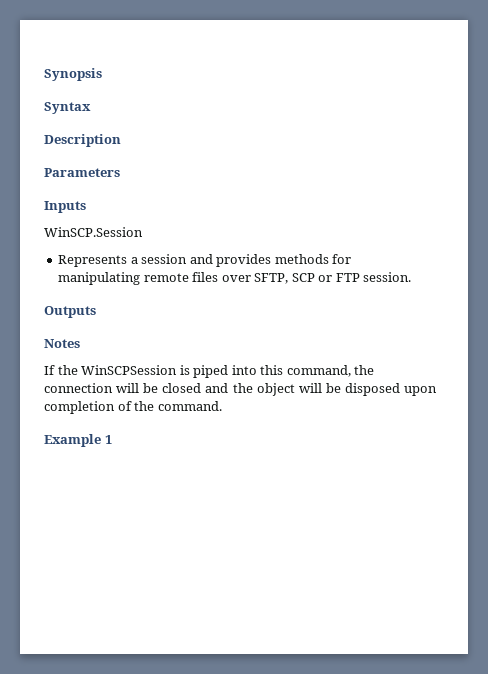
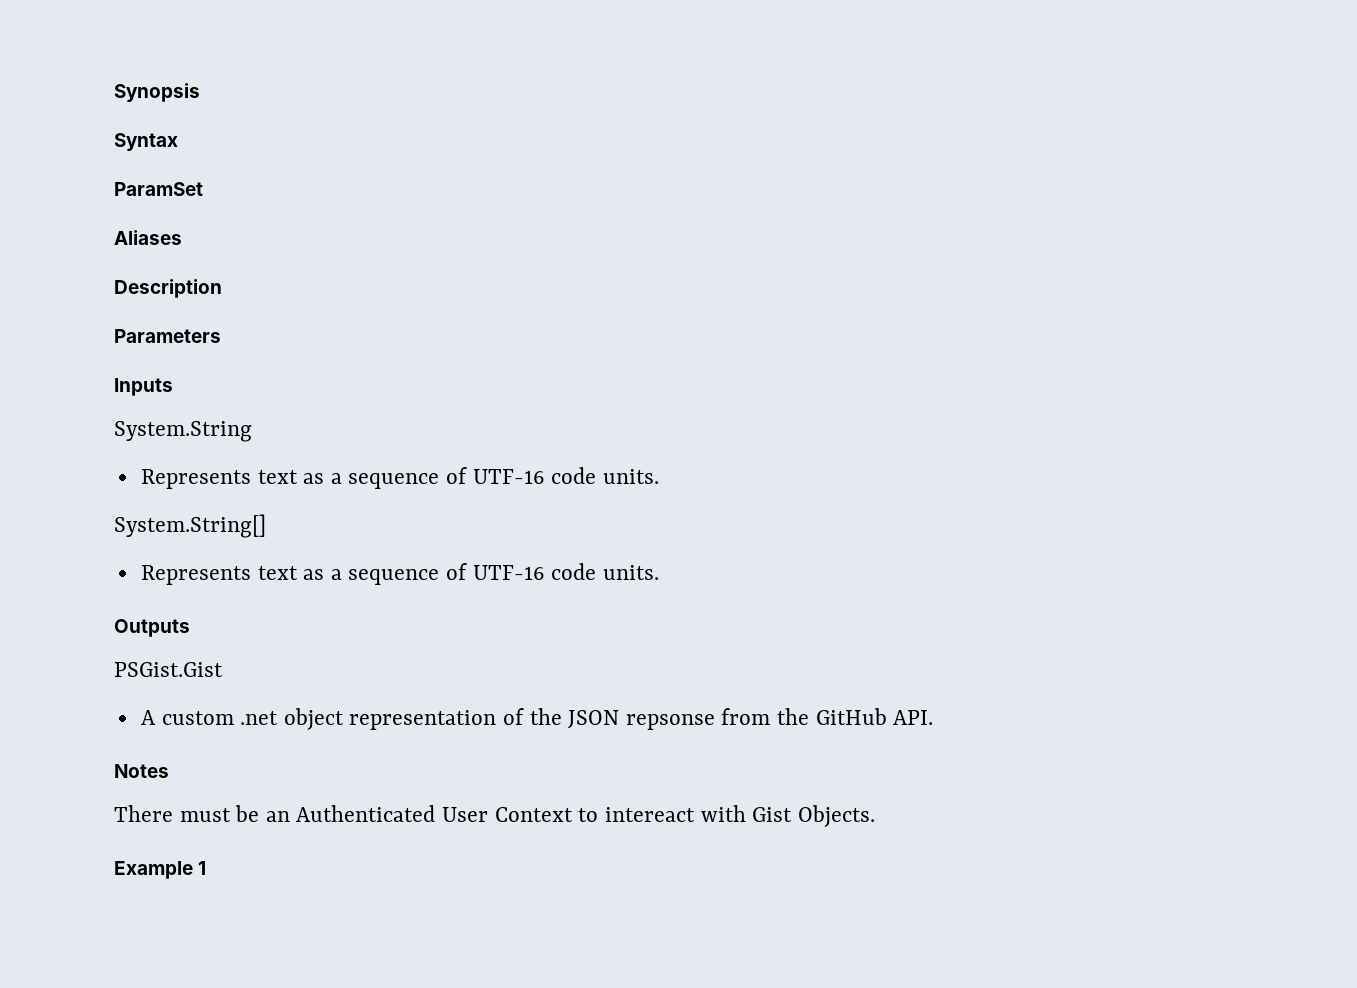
+ ParamSet
+ Aliases
- WinSCP.Session
- Represents a session and provides methods for manipulating remote files over SFTP, SCP or FTP session.
+ System.String
+ Represents text as a sequence of UTF-16 code units.
+ System.String[]
+ Represents text as a sequence of UTF-16 code units.
  Outputs
+ PSGist.Gist
+ A custom .net object representation of the JSON repsonse from the GitHub API.
  Notes
- If the WinSCPSession is piped into this command, the connection will be closed and the object will be disposed upon completion of the command.
+ There must be an Authenticated User Context to intereact with Gist Objects.

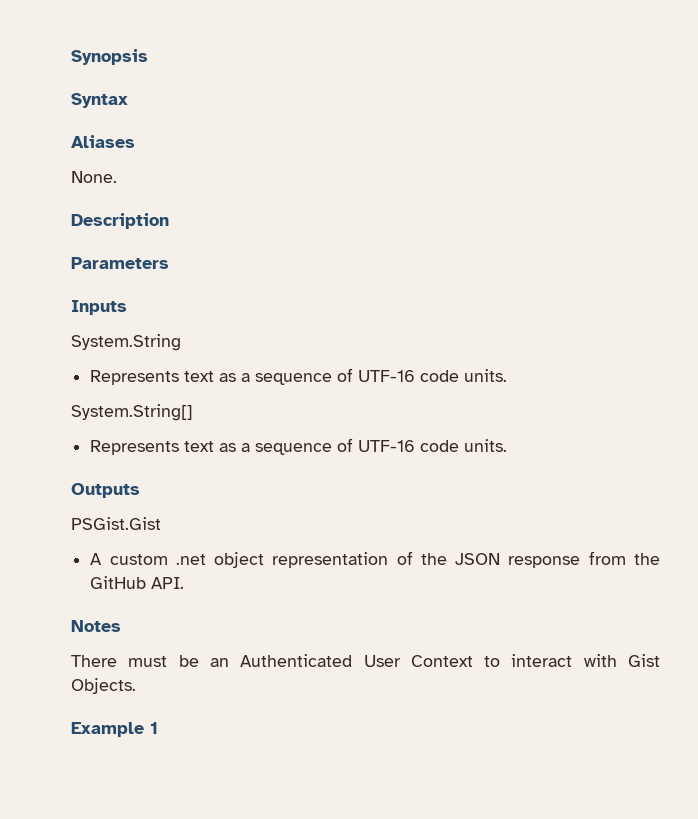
- ParamSet
  Aliases
+ None.
- A custom .net object representation of the JSON repsonse from the GitHub API.
+ A custom .net object representation of the JSON response from the GitHub API.
- There must be an Authenticated User Context to intereact with Gist Objects.
+ There must be an Authenticated User Context to interact with Gist Objects.

